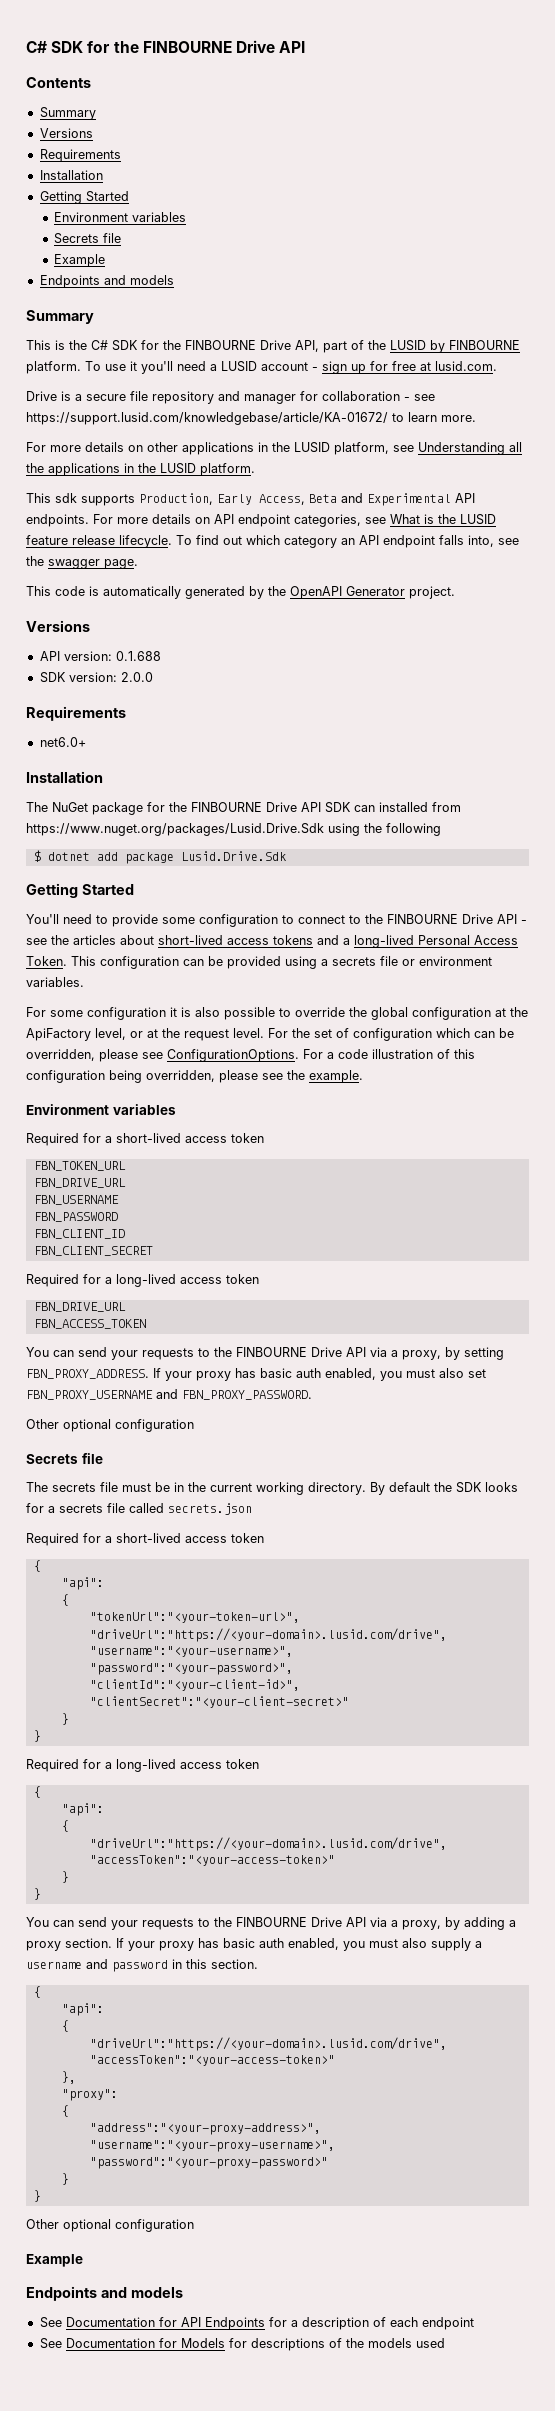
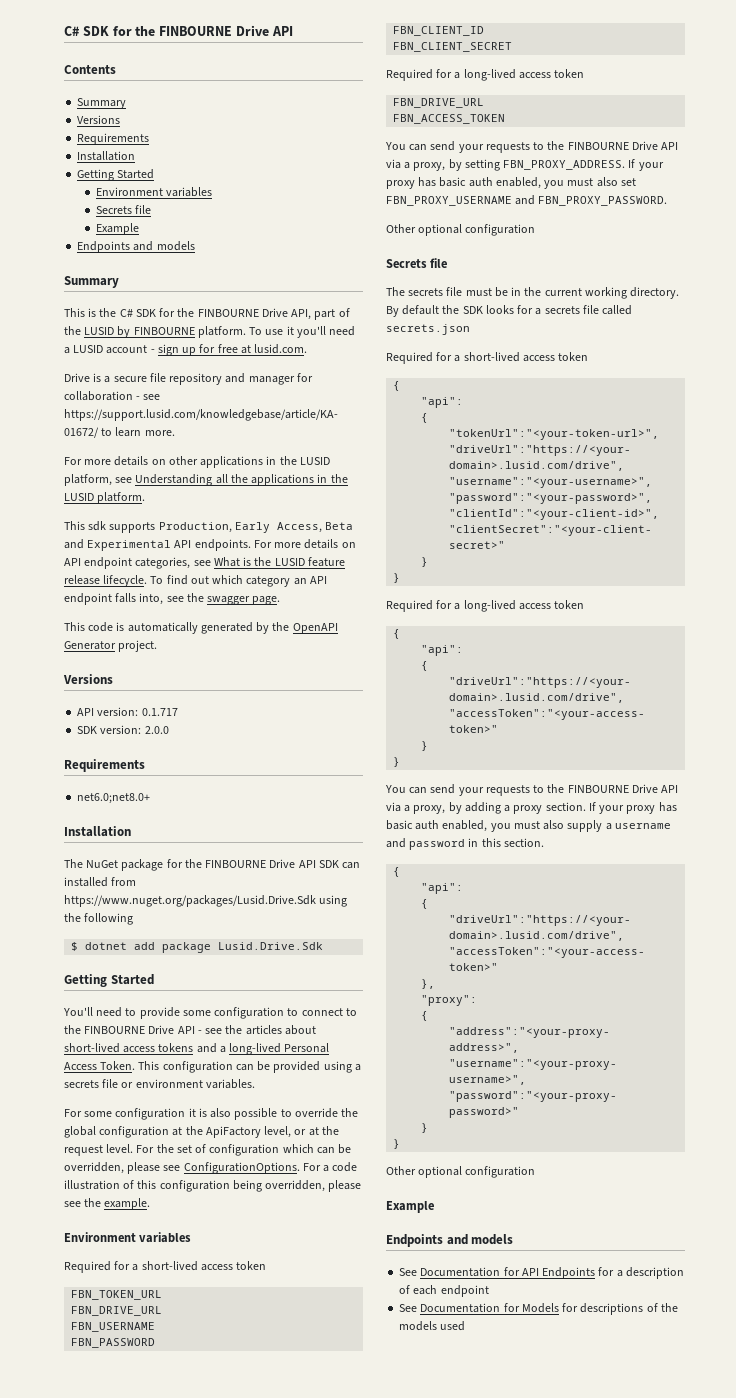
- API version: 0.1.688
+ API version: 0.1.717
- net6.0+
+ net6.0;net8.0+

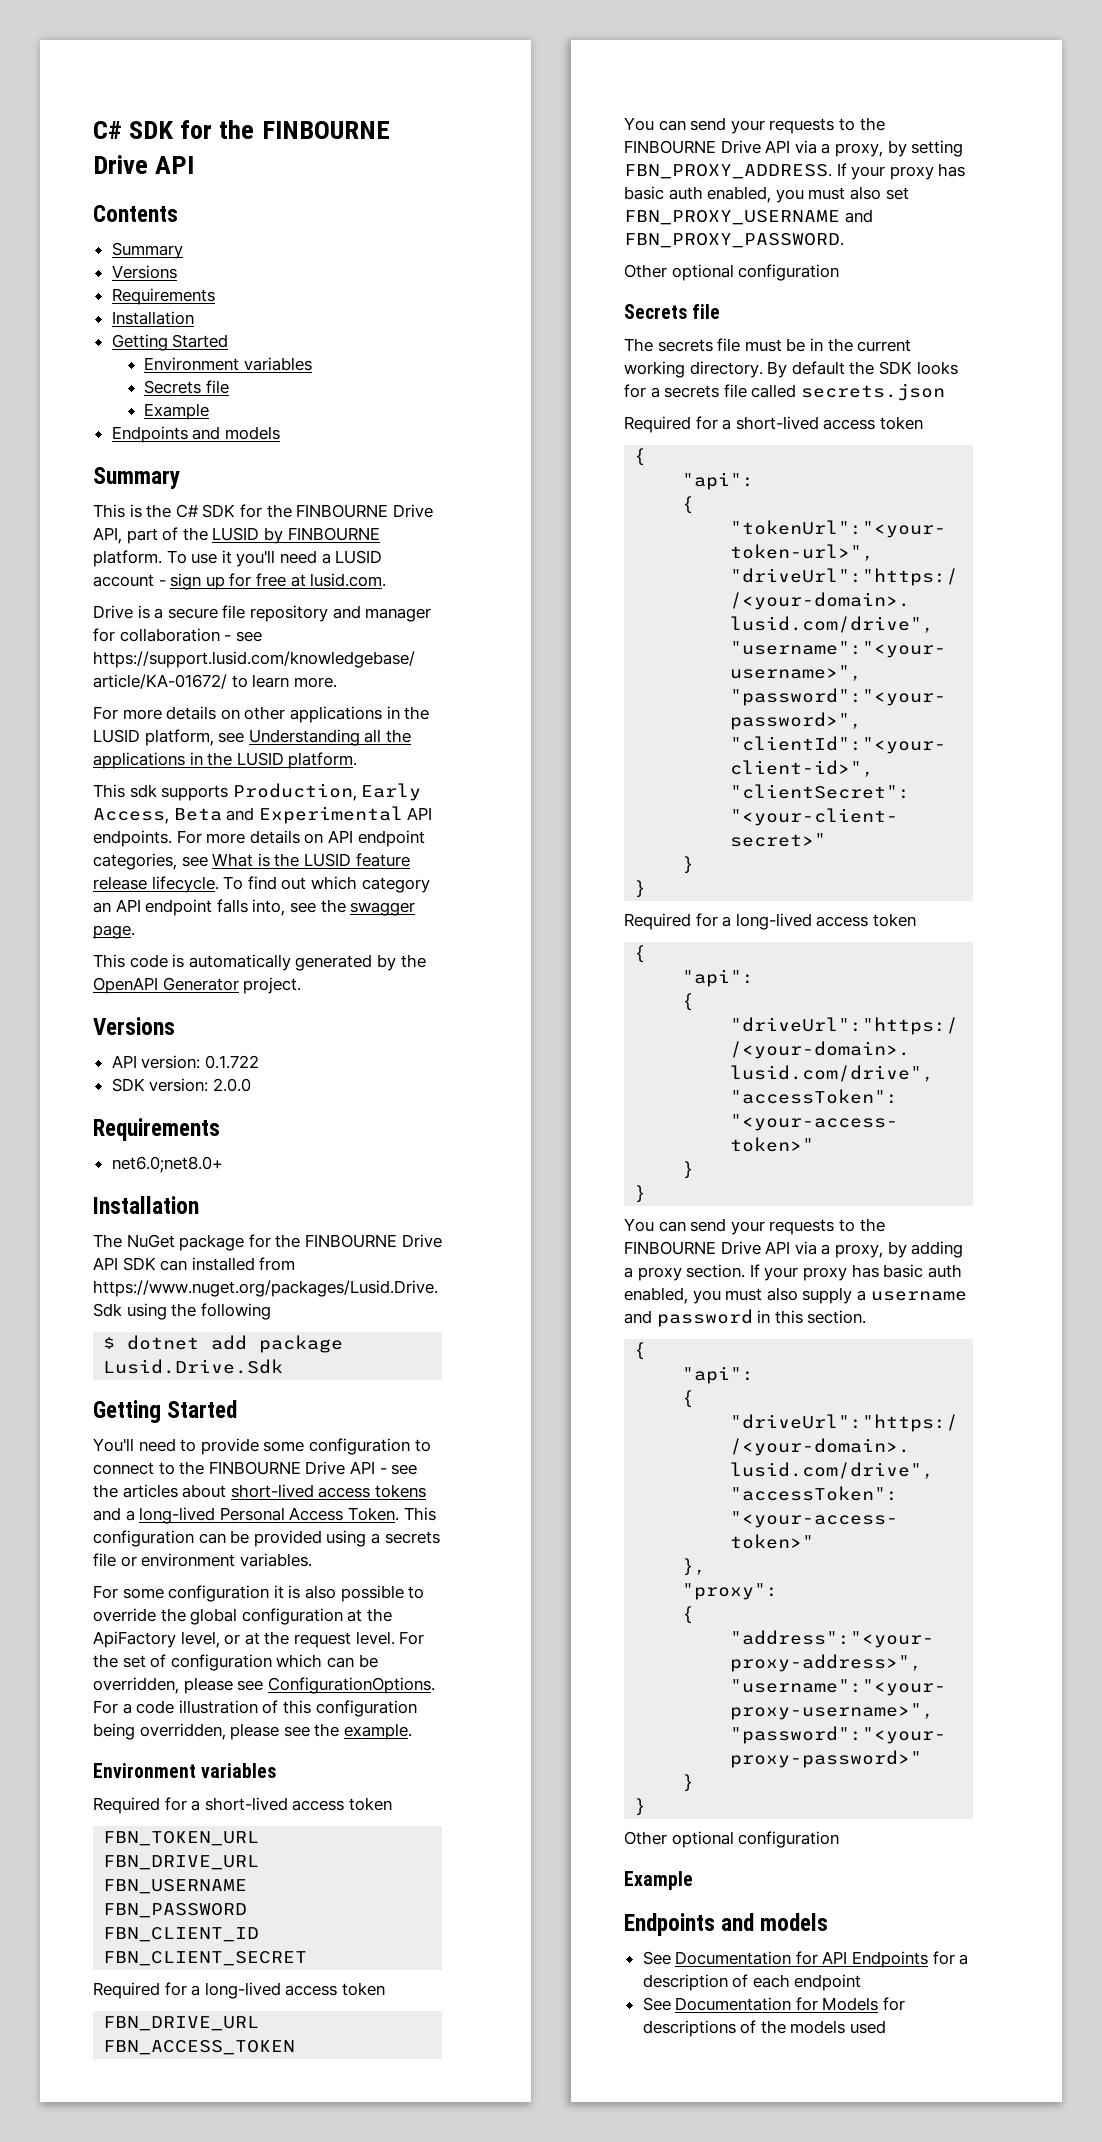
- API version: 0.1.717
+ API version: 0.1.722

